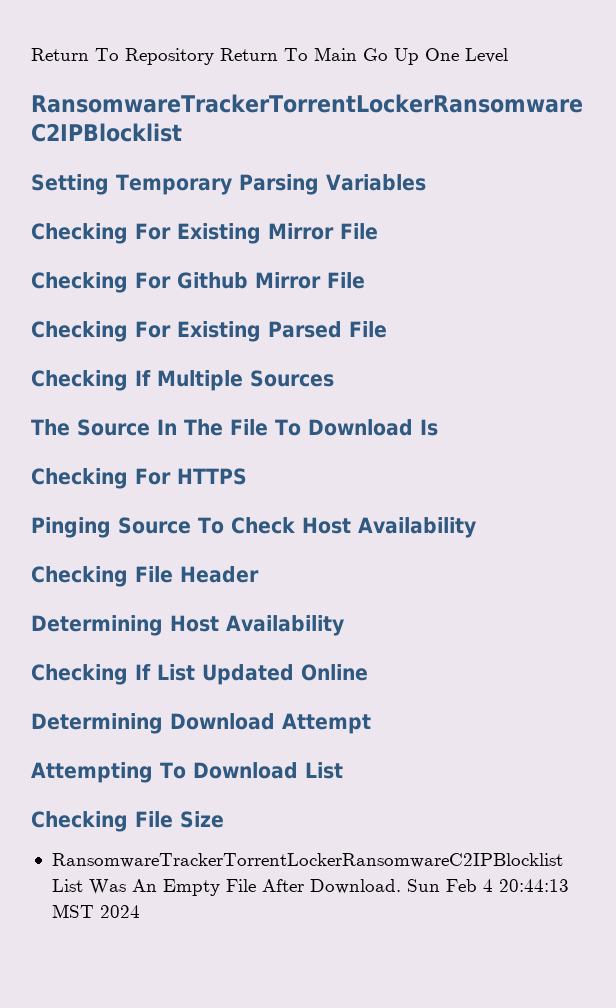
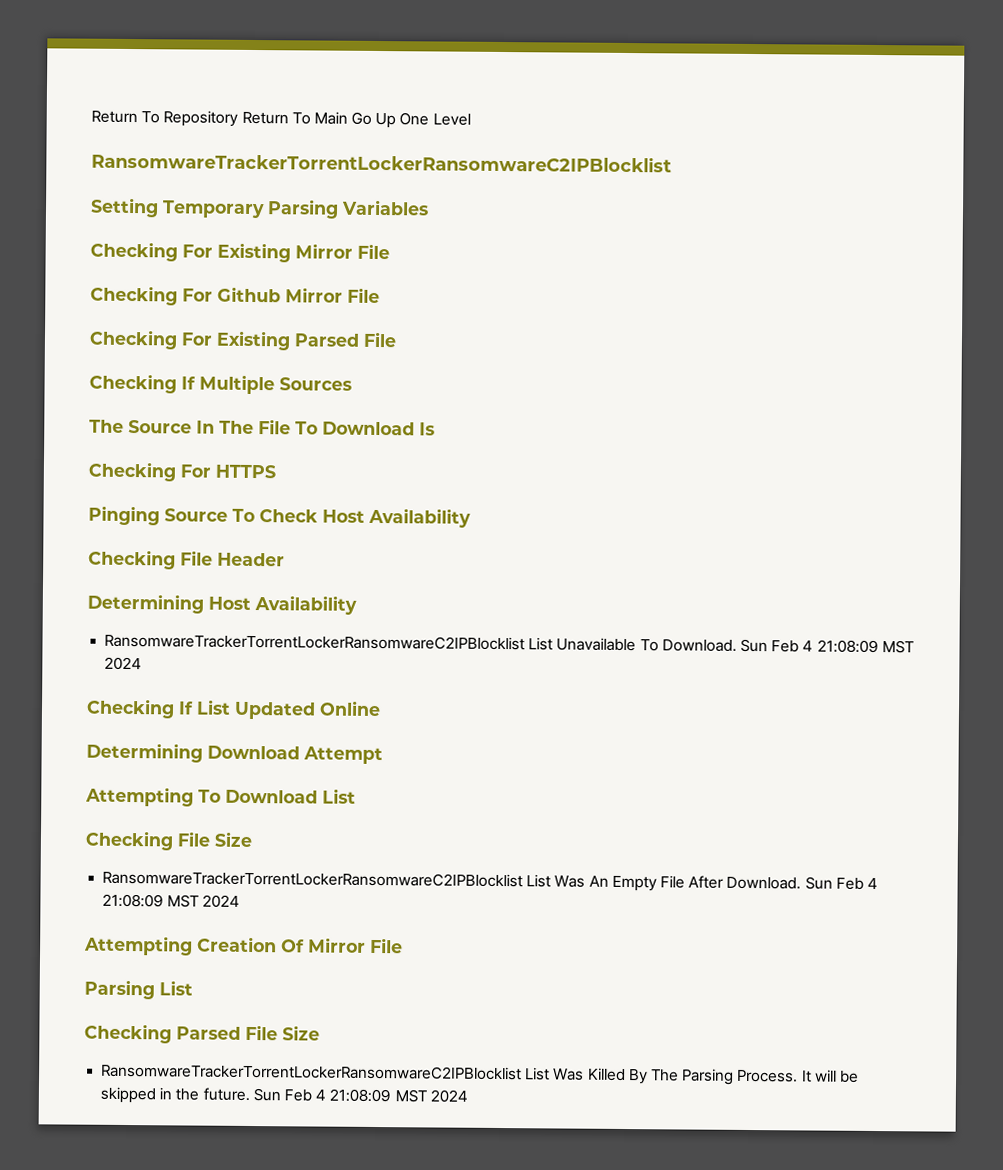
+ RansomwareTrackerTorrentLockerRansomwareC2IPBlocklist List Unavailable To Download. Sun Feb 4 21:08:09 MST 2024
- RansomwareTrackerTorrentLockerRansomwareC2IPBlocklist List Was An Empty File After Download. Sun Feb 4 20:44:13 MST 2024
+ RansomwareTrackerTorrentLockerRansomwareC2IPBlocklist List Was An Empty File After Download. Sun Feb 4 21:08:09 MST 2024
+ Attempting Creation Of Mirror File
+ Parsing List
+ Checking Parsed File Size
+ RansomwareTrackerTorrentLockerRansomwareC2IPBlocklist List Was Killed By The Parsing Process. It will be skipped in the future. Sun Feb 4 21:08:09 MST 2024

